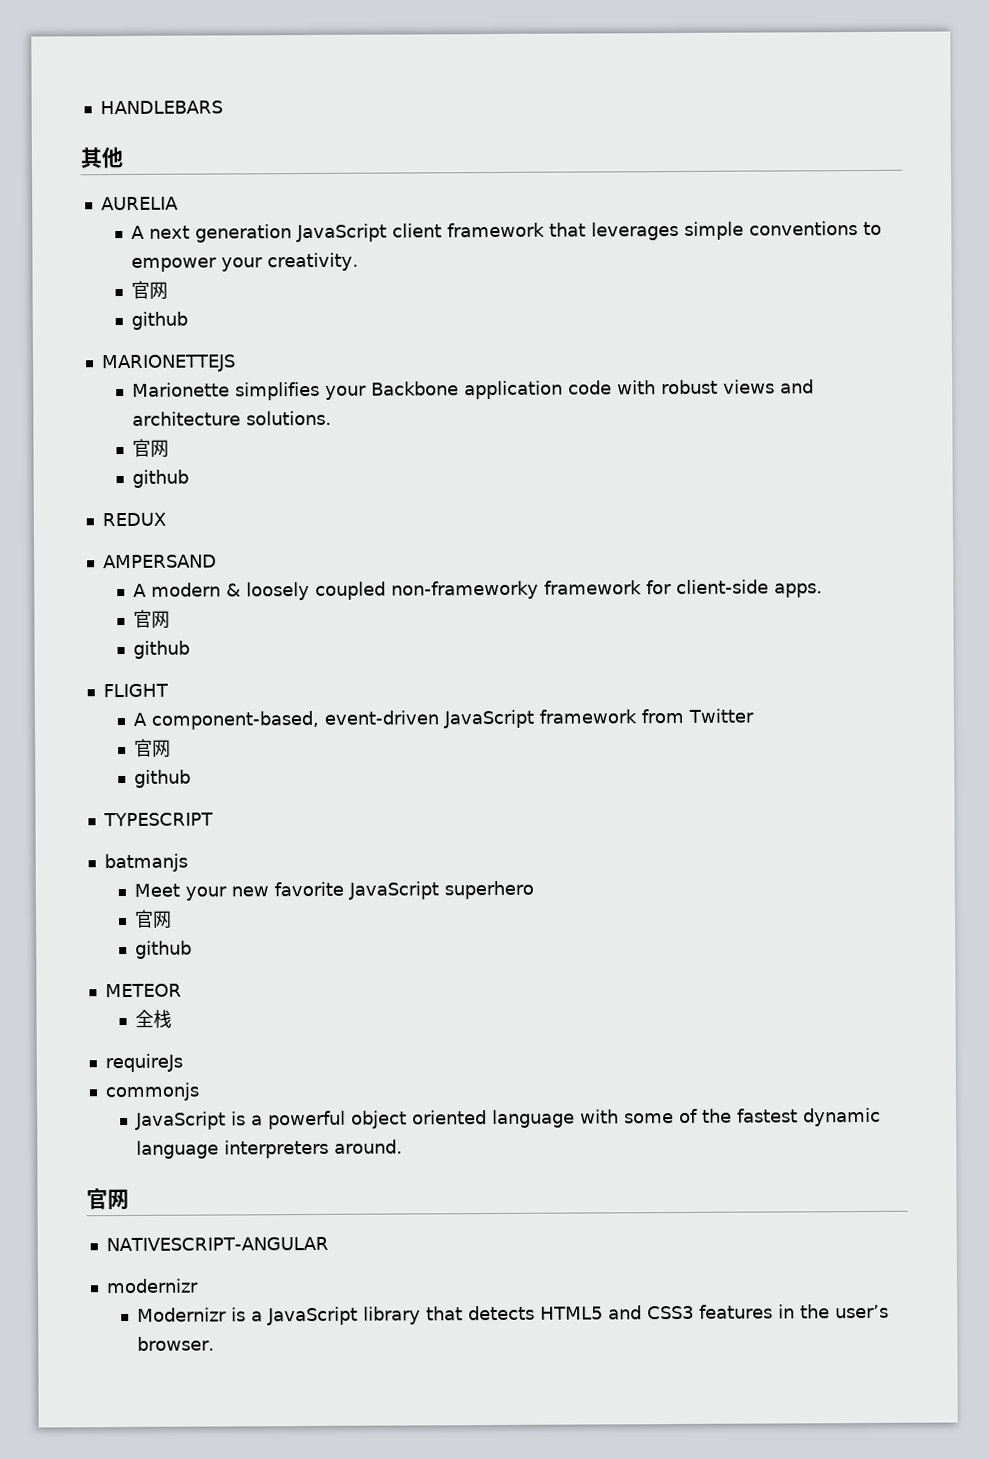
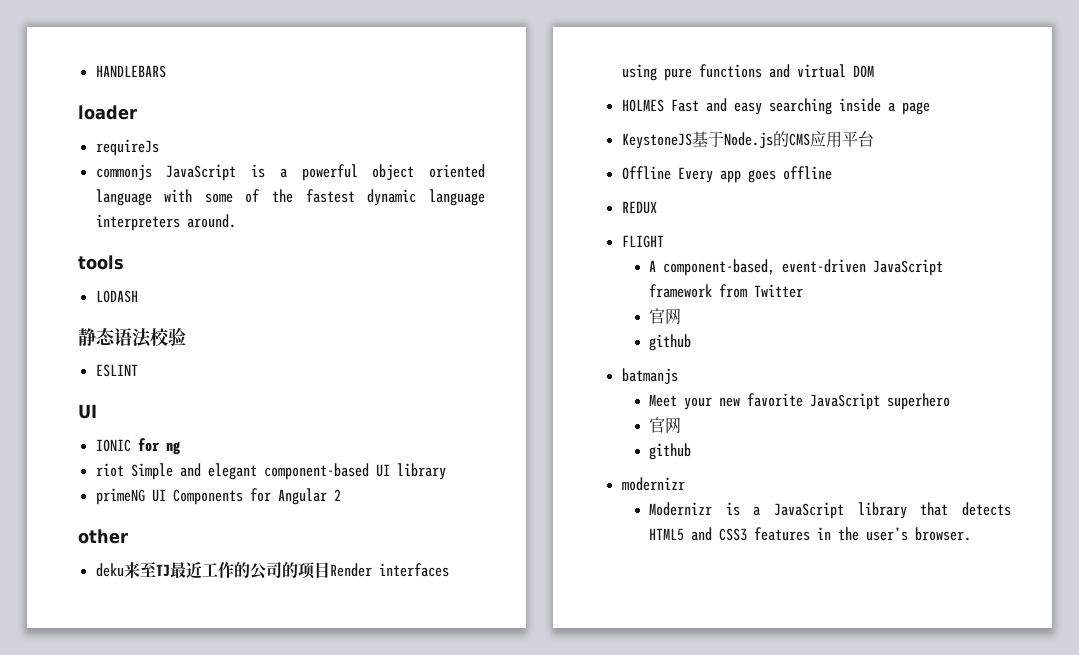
- 其他
- AURELIA
- A next generation JavaScript client framework that leverages simple conventions to empower your creativity.
- 官网
- github
- MARIONETTEJS
- Marionette simplifies your Backbone application code with robust views and architecture solutions.
- 官网
- github
- REDUX
- AMPERSAND
- A modern & loosely coupled non-frameworky framework for client-side apps.
- 官网
- github
- FLIGHT
- A component-based, event-driven JavaScript framework from Twitter
- 官网
- github
- TYPESCRIPT
- batmanjs
- Meet your new favorite JavaScript superhero
- 官网
- github
- METEOR
- 全栈
+ loader
- commonjs
- JavaScript is a powerful object oriented language with some of the fastest dynamic language interpreters around.
+ commonjs JavaScript is a powerful object oriented language with some of the fastest dynamic language interpreters around.
+ tools
+ LODASH
+ 静态语法校验
+ ESLINT
+ UI
+ IONIC for ng
+ riot Simple and elegant component-based UI library
+ primeNG UI Components for Angular 2
+ other
+ deku来至TJ最近工作的公司的项目Render interfaces using pure functions and virtual DOM
+ HOLMES Fast and easy searching inside a page
+ KeystoneJS基于Node.js的CMS应用平台
+ Offline Every app goes offline
+ REDUX
+ FLIGHT
+ A component-based, event-driven JavaScript framework from Twitter
  官网
- NATIVESCRIPT-ANGULAR
+ github
+ batmanjs
+ Meet your new favorite JavaScript superhero
+ 官网
+ github

